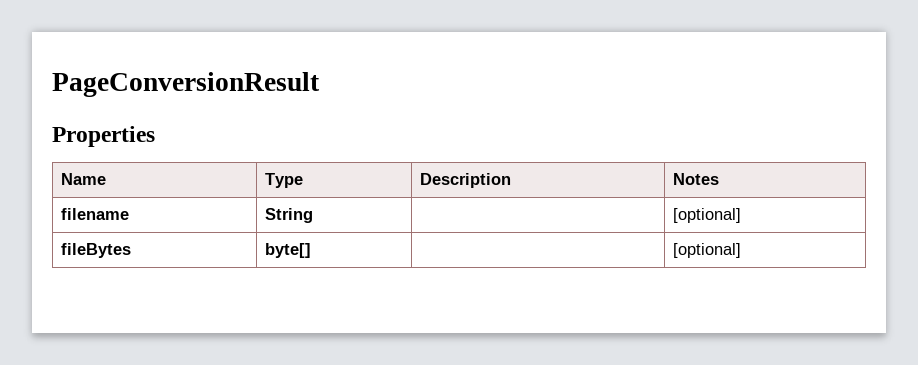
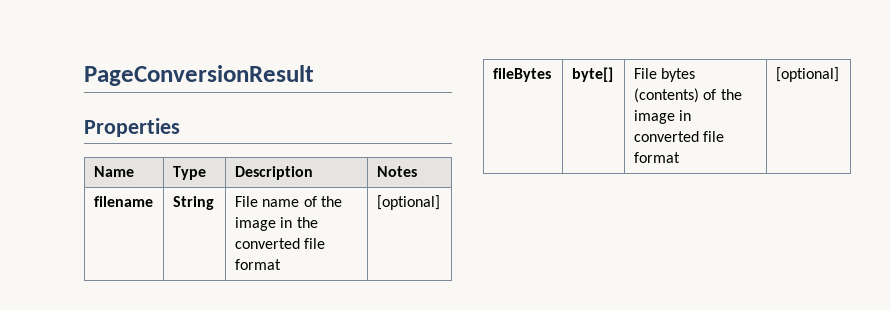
- filename | String | | [optional]
- fileBytes | byte[] | | [optional]
+ filename | String | File name of the image in the converted file format | [optional]
+ fileBytes | byte[] | File bytes (contents) of the image in converted file format | [optional]

